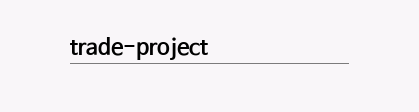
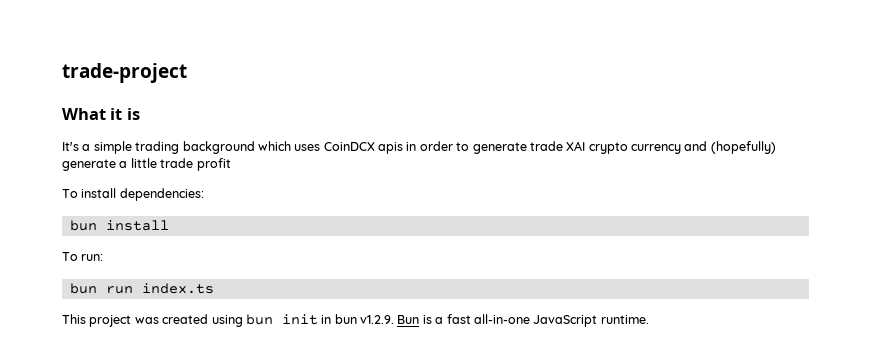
+ What it is
+ It's a simple trading background which uses CoinDCX apis in order to generate trade XAI crypto currency and (hopefully) generate a little trade profit
+ To install dependencies:
+ bun install
+ To run:
+ bun run index.ts
+ This project was created using bun init in bun v1.2.9. Bun is a fast all-in-one JavaScript runtime.

